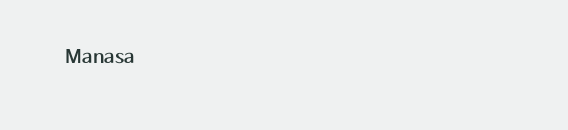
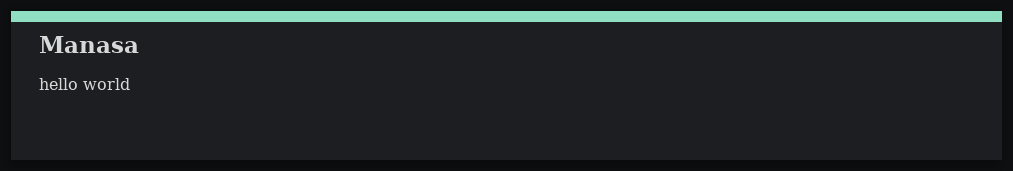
+ hello world

